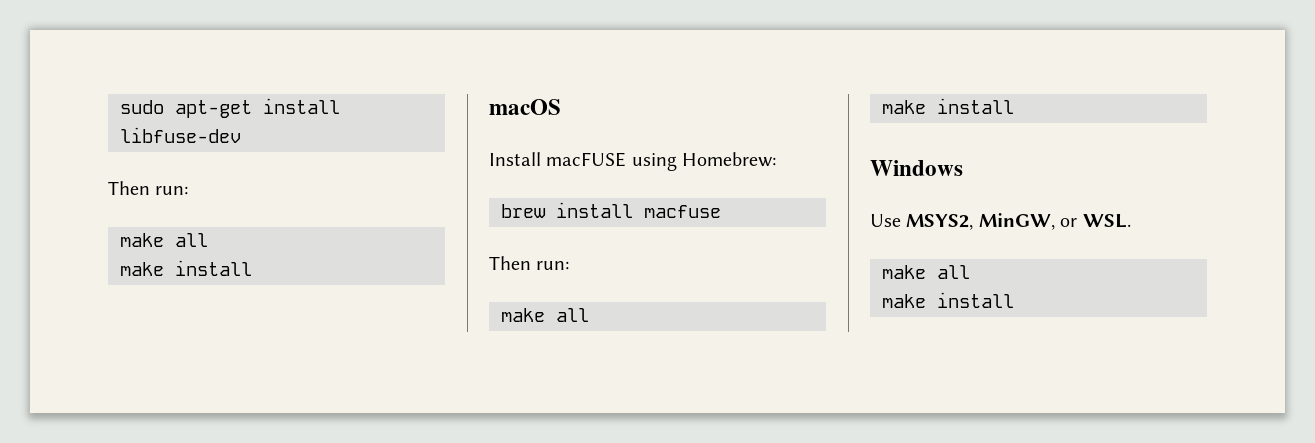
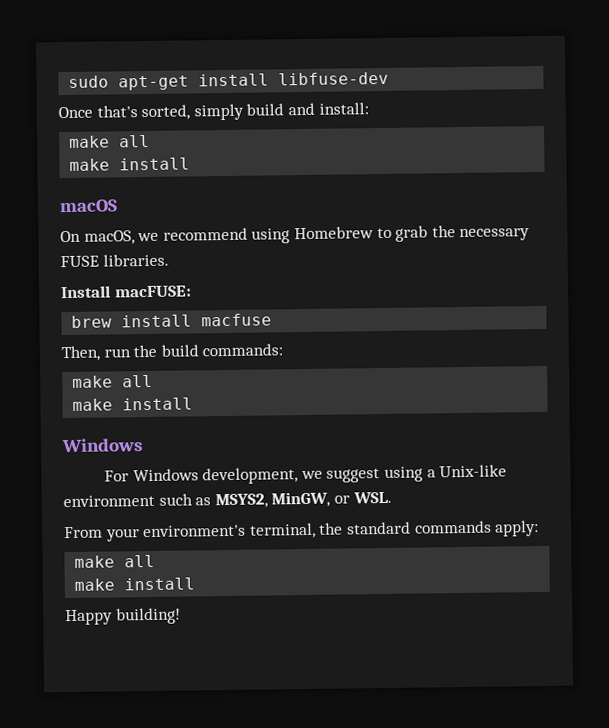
  sudo apt-get install libfuse-dev
- Then run:
+ Once that's sorted, simply build and install:
- Install macFUSE using Homebrew:
+ On macOS, we recommend using Homebrew to grab the necessary FUSE libraries.
+ Install macFUSE:
  brew install macfuse
- Then run:
+ Then, run the build commands:
- Use MSYS2, MinGW, or WSL.
+ For Windows development, we suggest using a Unix-like environment such as MSYS2, MinGW, or WSL.
+ From your environment's terminal, the standard commands apply:
  make all
  make install
+ Happy building!

